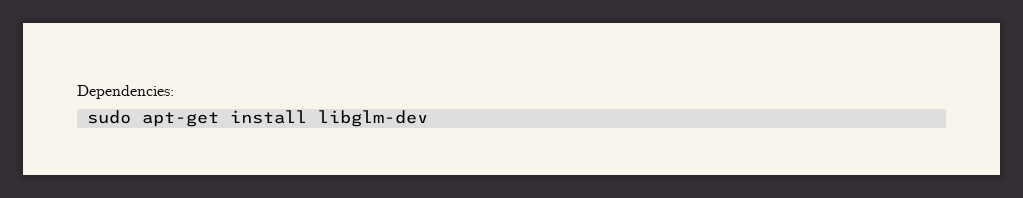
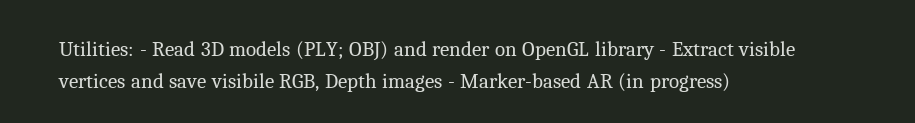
- Dependencies:
- sudo apt-get install libglm-dev
+ Utilities: - Read 3D models (PLY; OBJ) and render on OpenGL library - Extract visible vertices and save visibile RGB, Depth images - Marker-based AR (in progress)

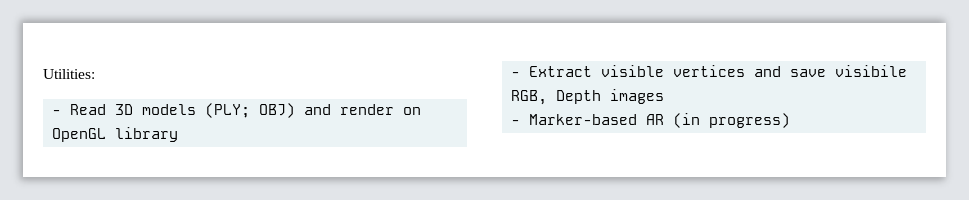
- Utilities: - Read 3D models (PLY; OBJ) and render on OpenGL library - Extract visible vertices and save visibile RGB, Depth images - Marker-based AR (in progress)
+ Utilities:
+ - Read 3D models (PLY; OBJ) and render on OpenGL library
+ - Extract visible vertices and save visibile RGB, Depth images
+ - Marker-based AR (in progress)

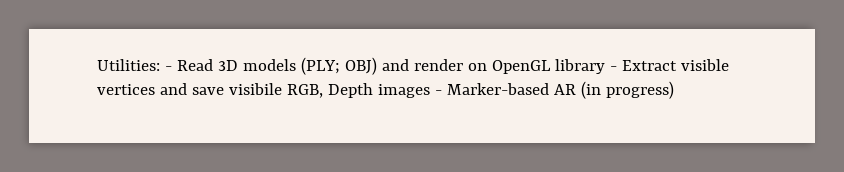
- Utilities:
- - Read 3D models (PLY; OBJ) and render on OpenGL library
- - Extract visible vertices and save visibile RGB, Depth images
- - Marker-based AR (in progress)
+ Utilities: - Read 3D models (PLY; OBJ) and render on OpenGL library - Extract visible vertices and save visibile RGB, Depth images - Marker-based AR (in progress)

